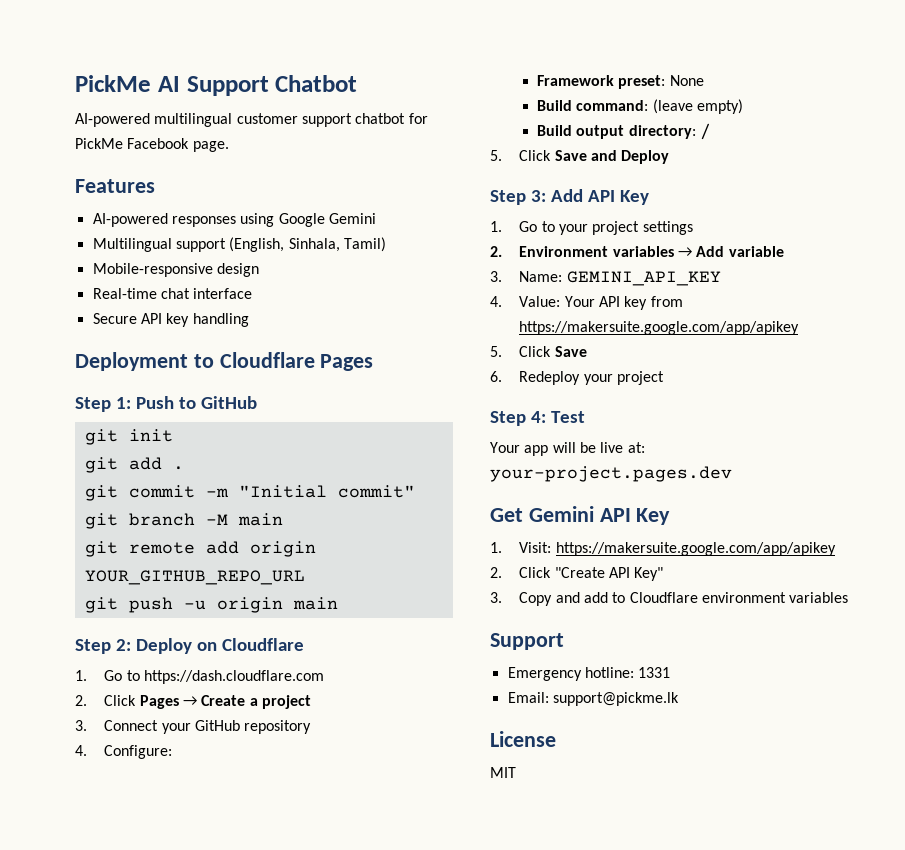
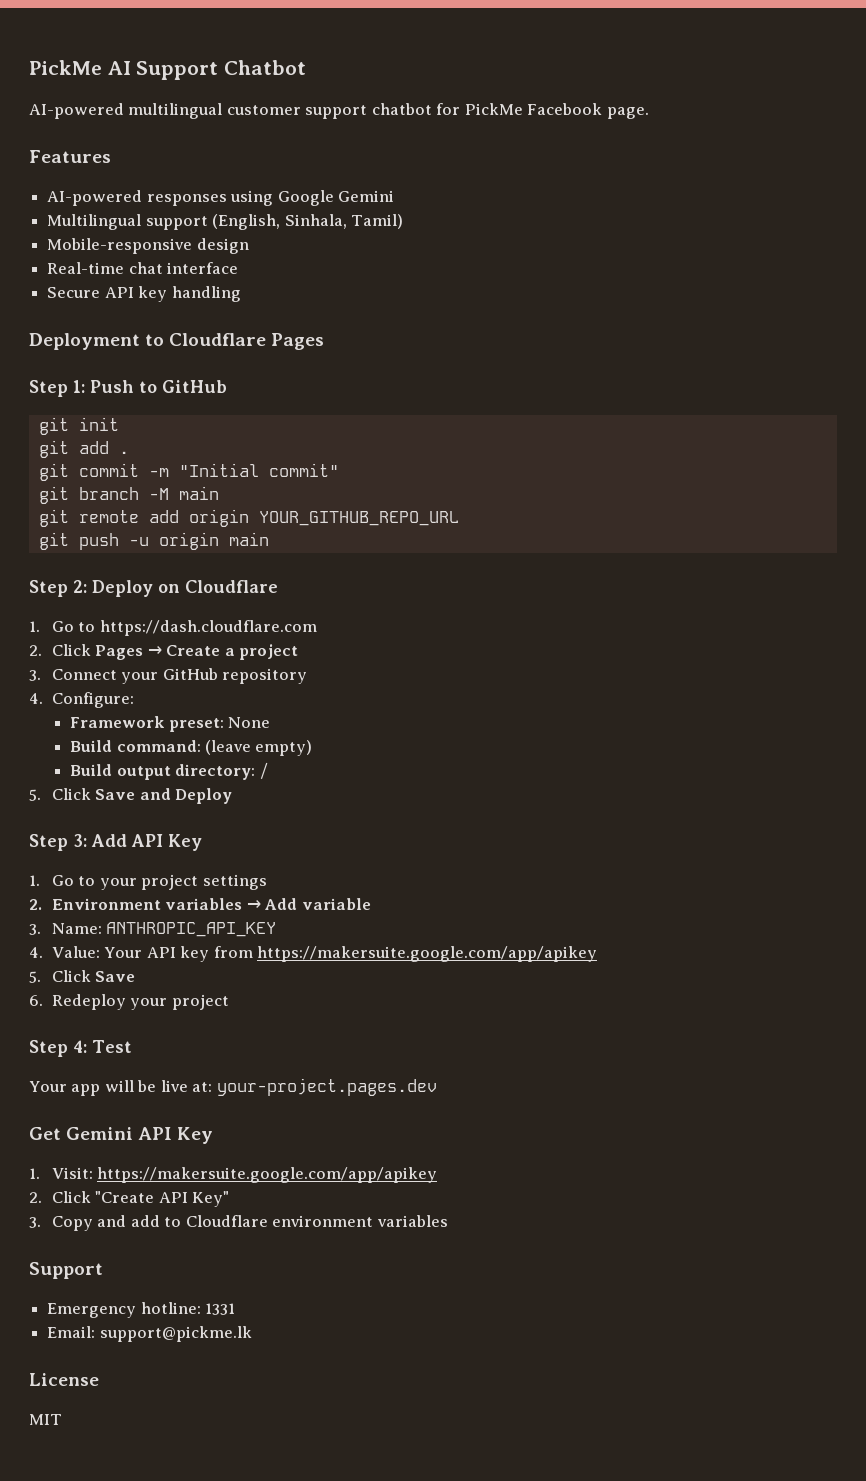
- 3. Name: GEMINI_API_KEY
+ 3. Name: ANTHROPIC_API_KEY

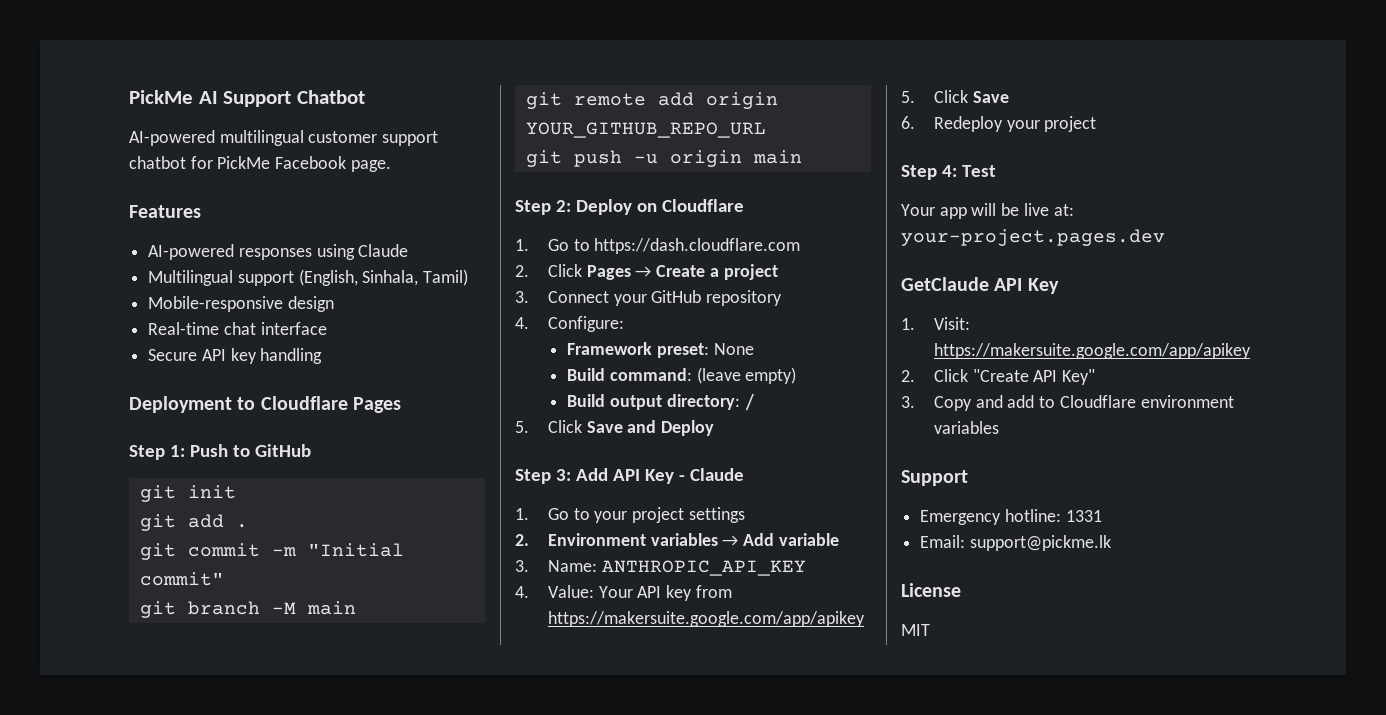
- AI-powered responses using Google Gemini
+ AI-powered responses using Claude
- Step 3: Add API Key
+ Step 3: Add API Key - Claude
- Get Gemini API Key
+ GetClaude API Key

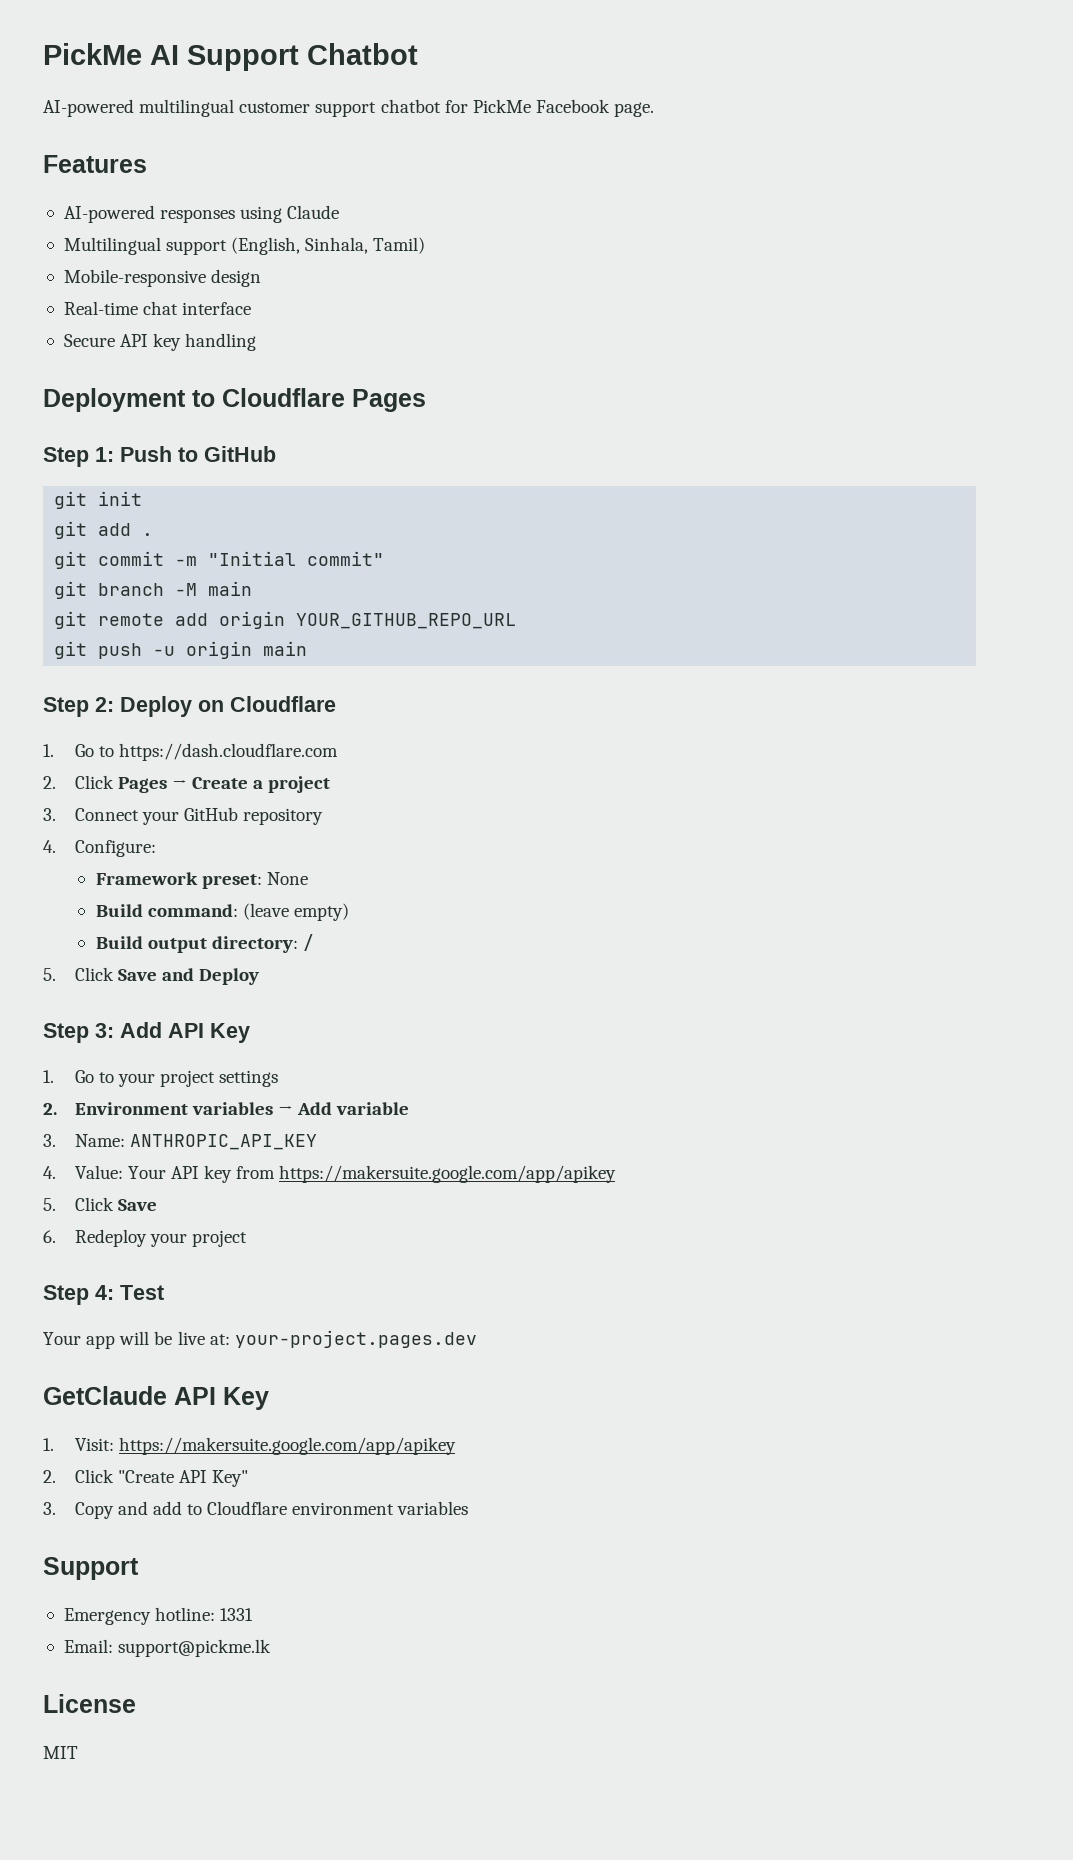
- Step 3: Add API Key - Claude
+ Step 3: Add API Key

